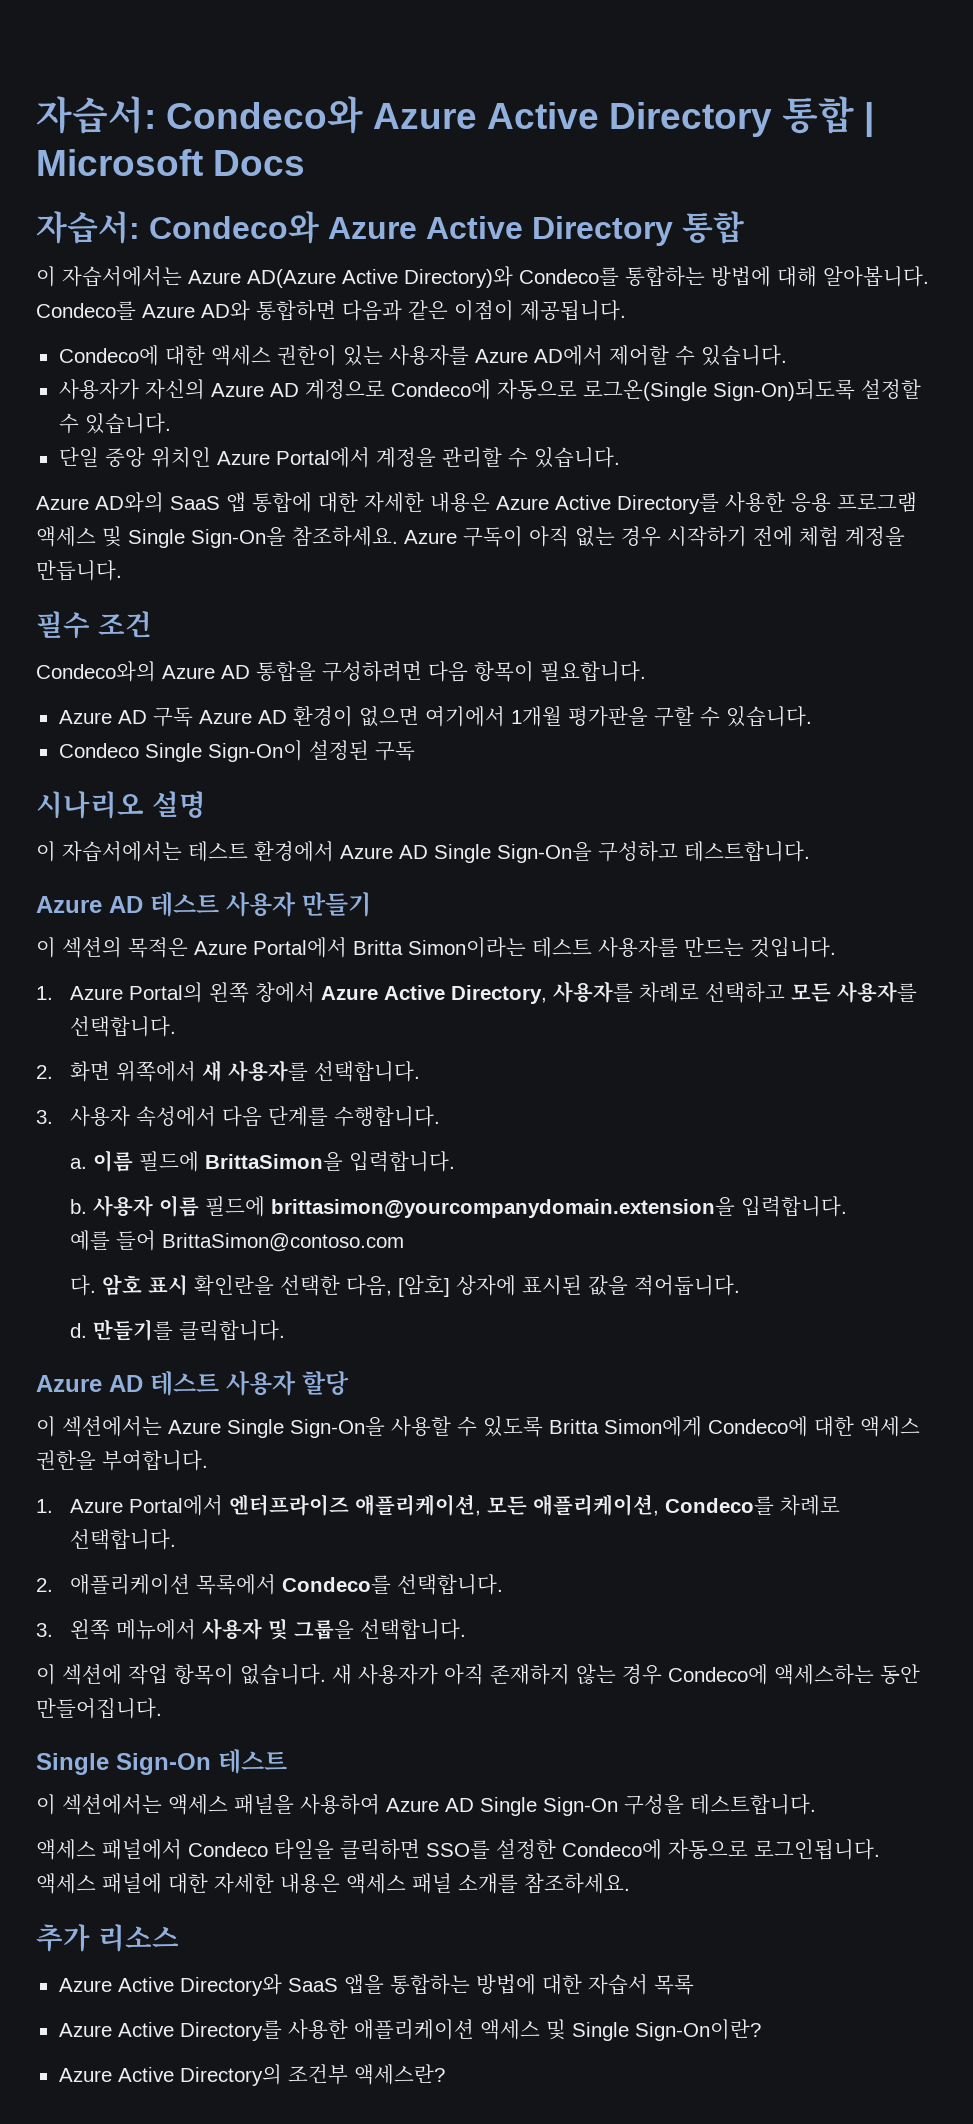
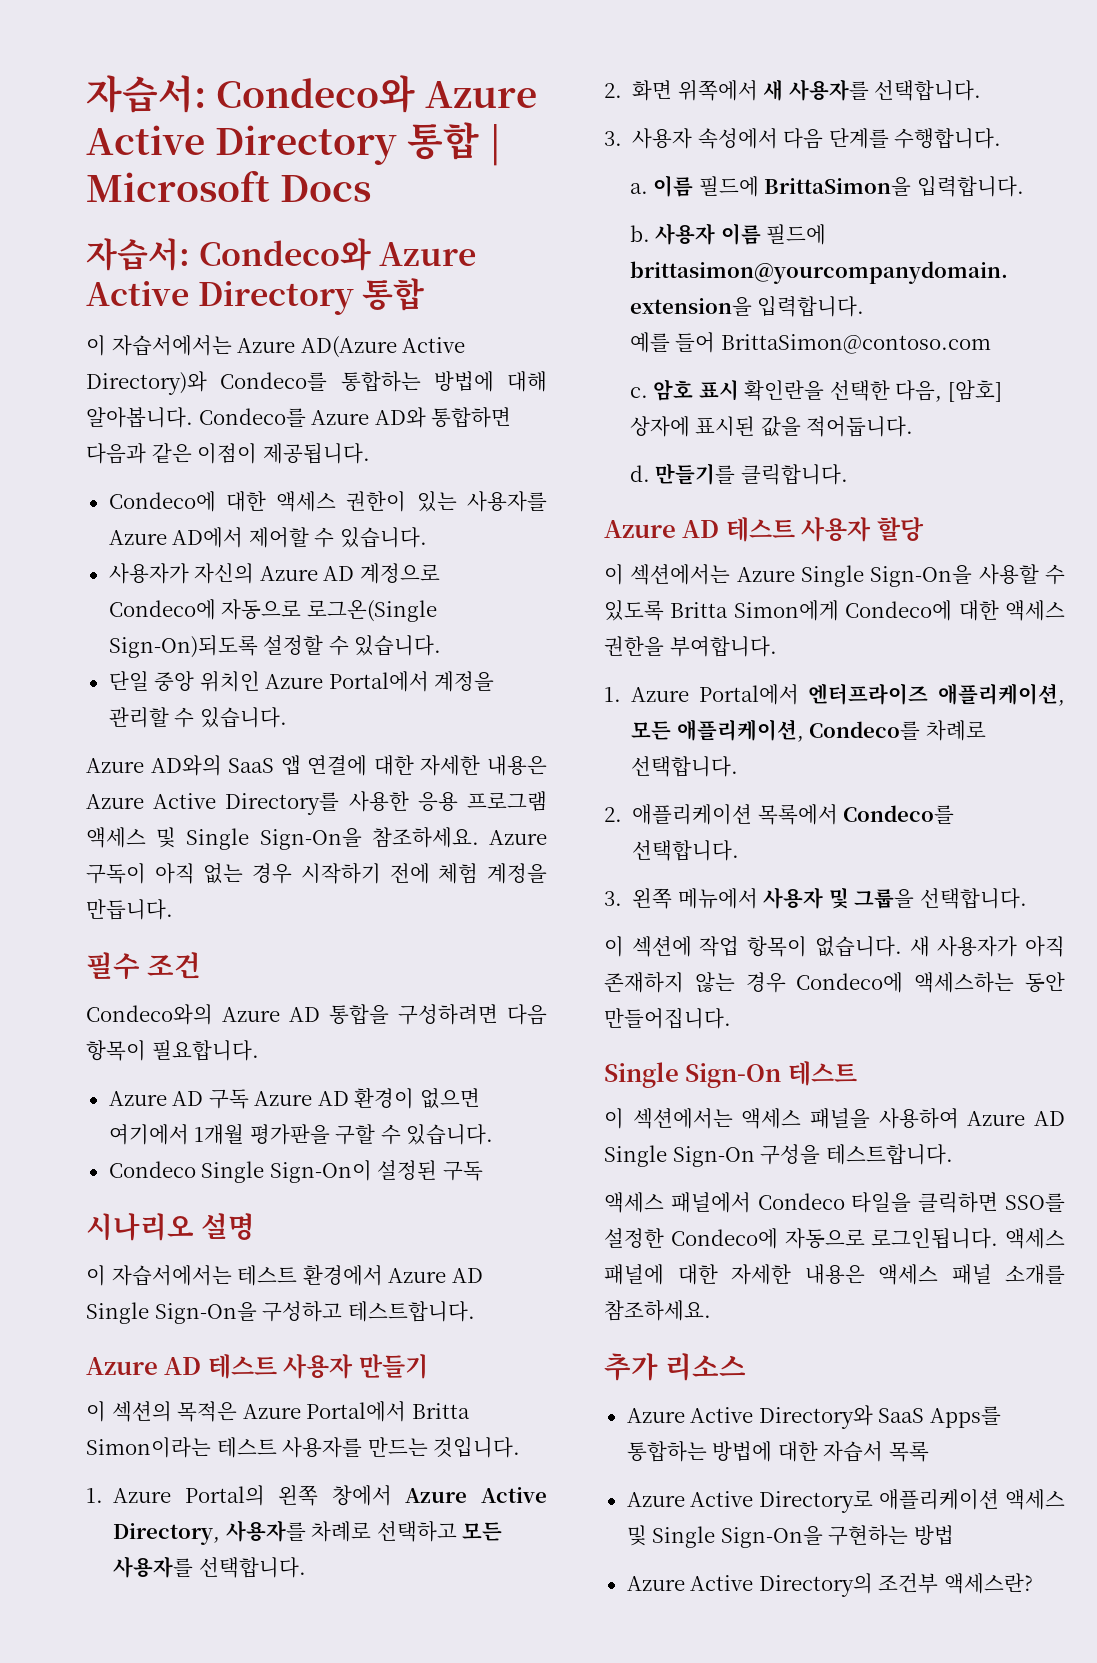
- Azure AD와의 SaaS 앱 통합에 대한 자세한 내용은 Azure Active Directory를 사용한 응용 프로그램 액세스 및 Single Sign-On을 참조하세요.
+ Azure AD와의 SaaS 앱 연결에 대한 자세한 내용은 Azure Active Directory를 사용한 응용 프로그램 액세스 및 Single Sign-On을 참조하세요.
- 다.
+ c.
- Azure Active Directory와 SaaS 앱을 통합하는 방법에 대한 자습서 목록
+ Azure Active Directory와 SaaS Apps를 통합하는 방법에 대한 자습서 목록
- Azure Active Directory를 사용한 애플리케이션 액세스 및 Single Sign-On이란?
+ Azure Active Directory로 애플리케이션 액세스 및 Single Sign-On을 구현하는 방법

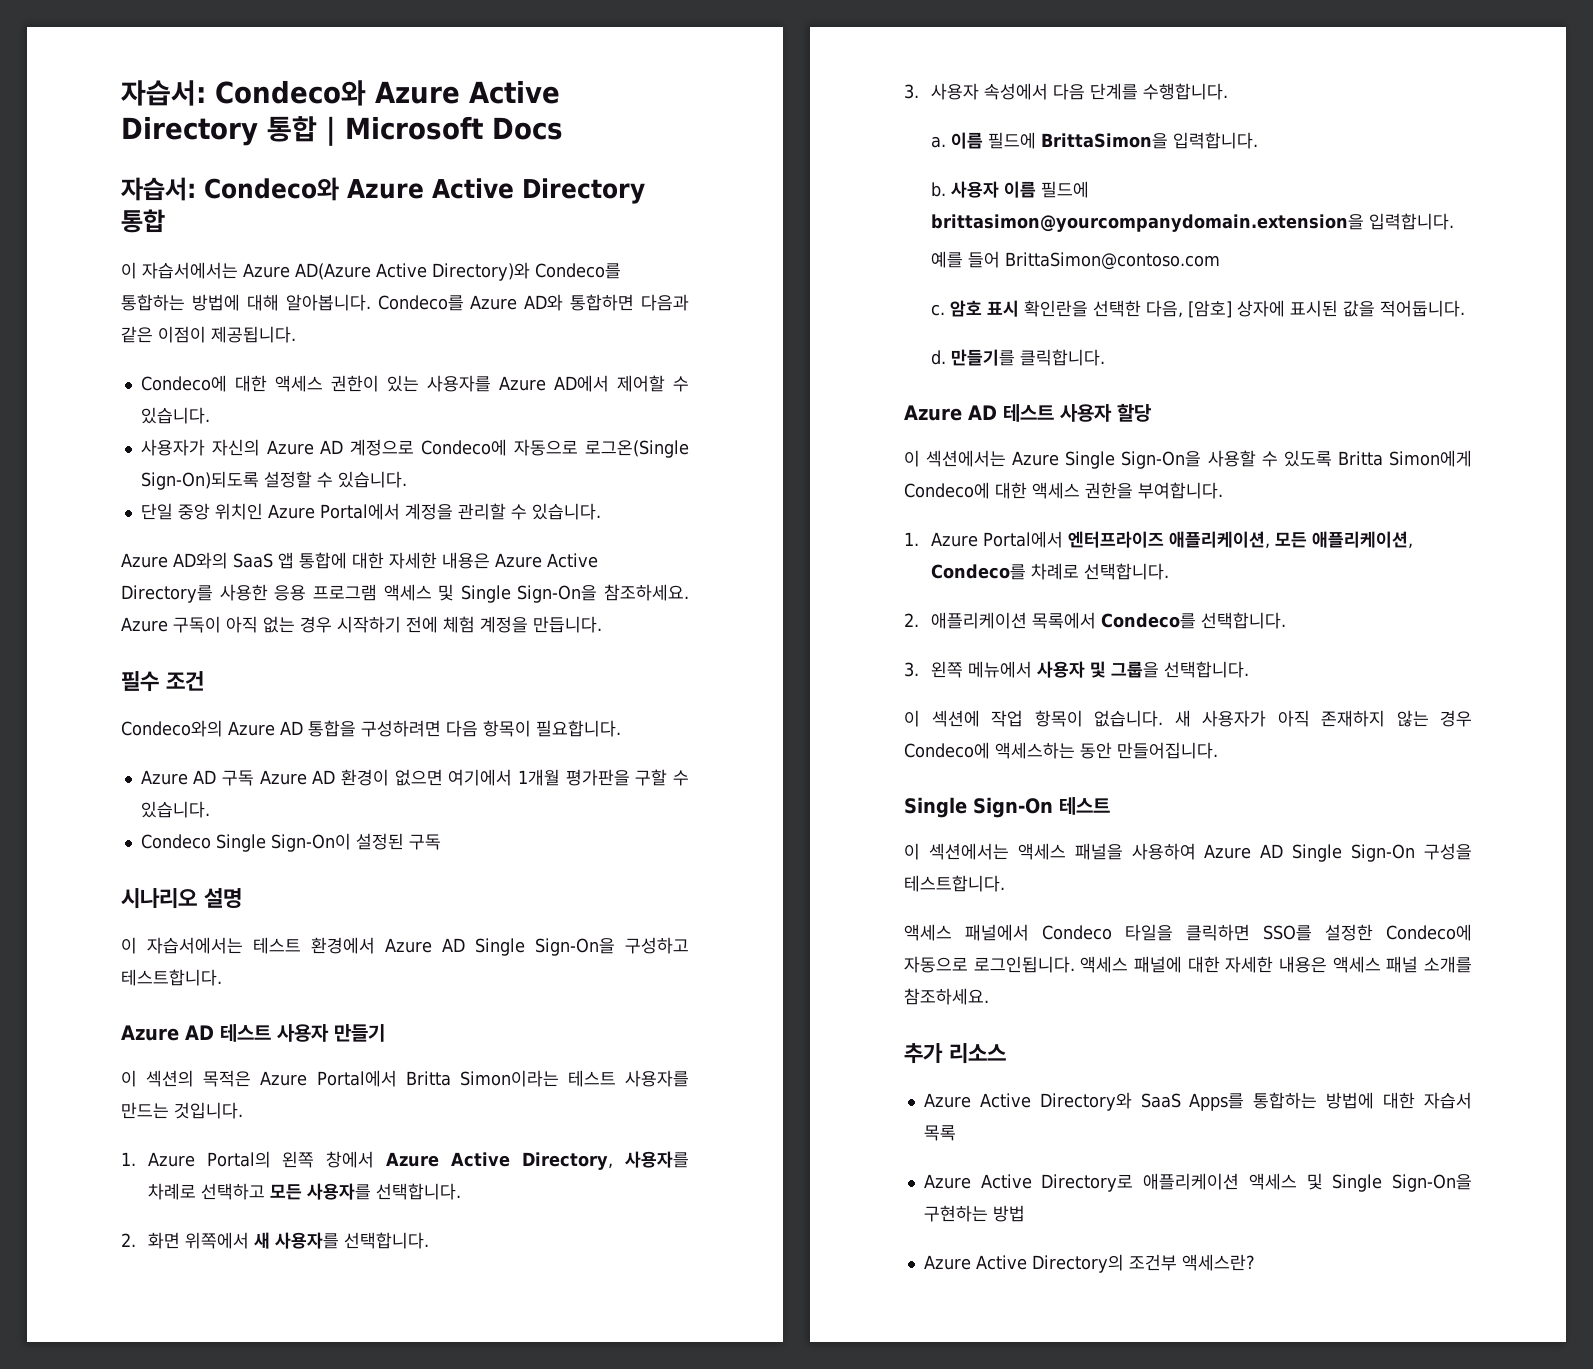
- Azure AD와의 SaaS 앱 연결에 대한 자세한 내용은 Azure Active Directory를 사용한 응용 프로그램 액세스 및 Single Sign-On을 참조하세요.
+ Azure AD와의 SaaS 앱 통합에 대한 자세한 내용은 Azure Active Directory를 사용한 응용 프로그램 액세스 및 Single Sign-On을 참조하세요.

